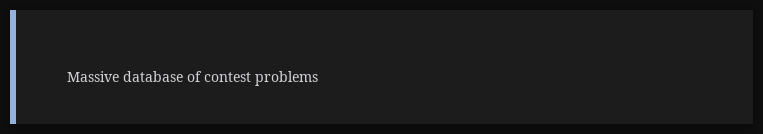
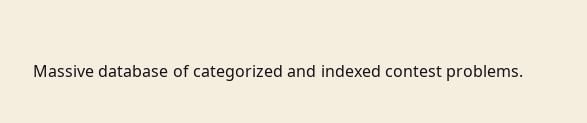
- Massive database of contest problems
+ Massive database of categorized and indexed contest problems.

